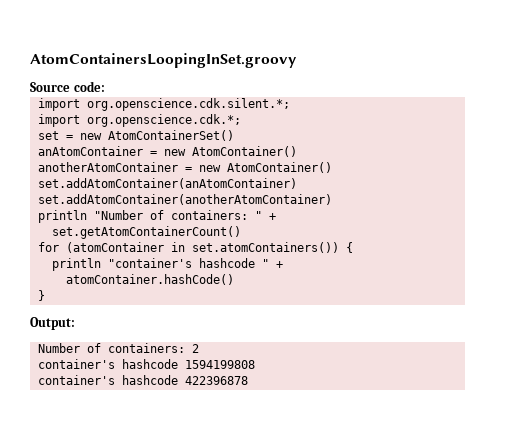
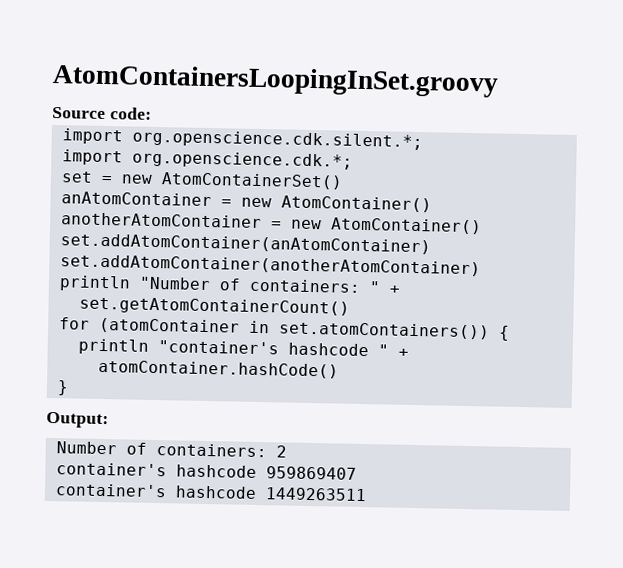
- container's hashcode 1594199808
- container's hashcode 422396878
+ container's hashcode 959869407
+ container's hashcode 1449263511

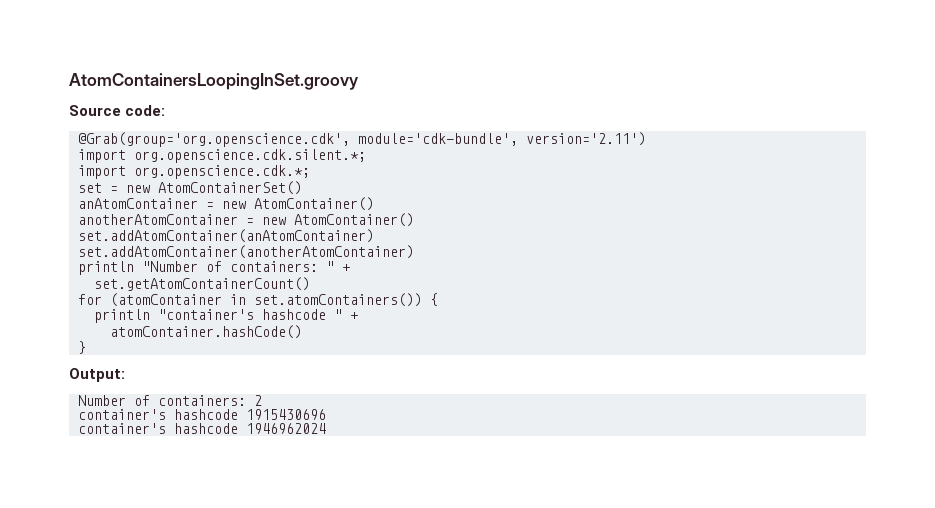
+ @Grab(group='org.openscience.cdk', module='cdk-bundle', version='2.11')
- container's hashcode 959869407
- container's hashcode 1449263511
+ container's hashcode 1915430696
+ container's hashcode 1946962024

